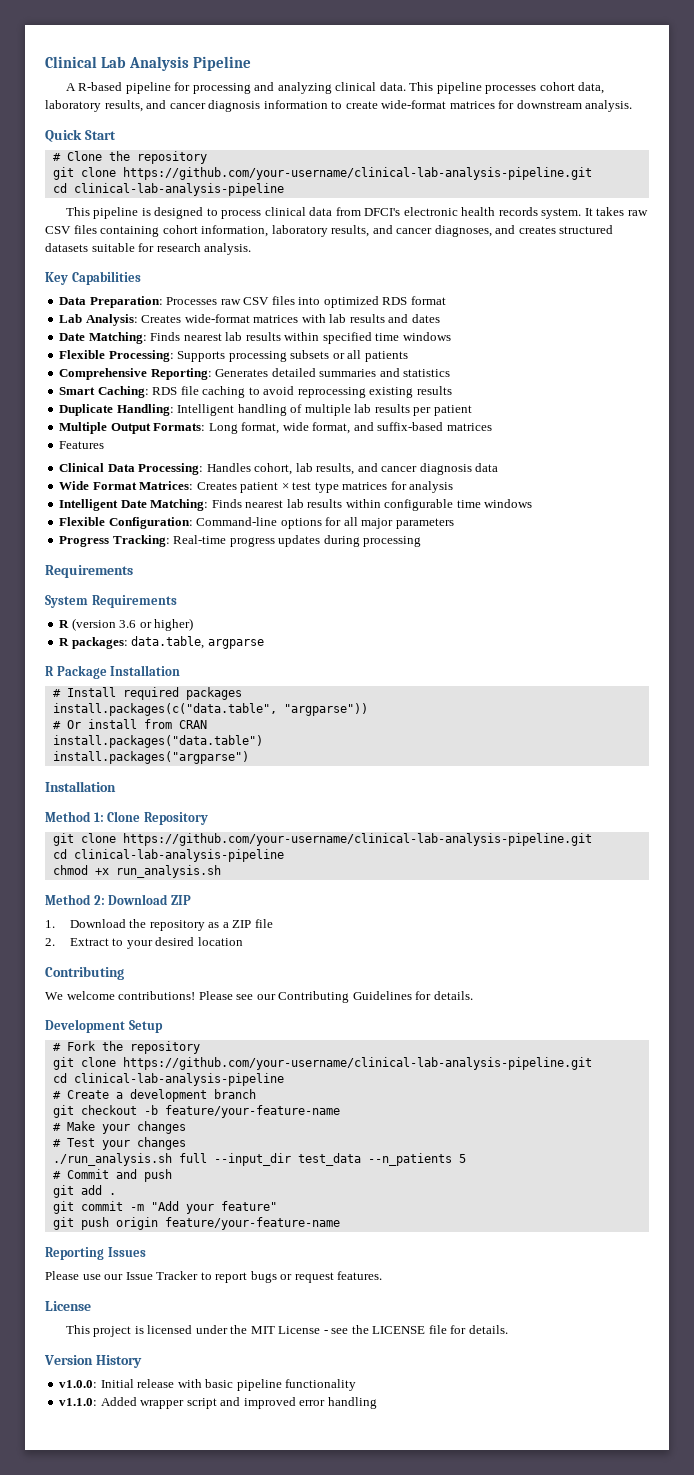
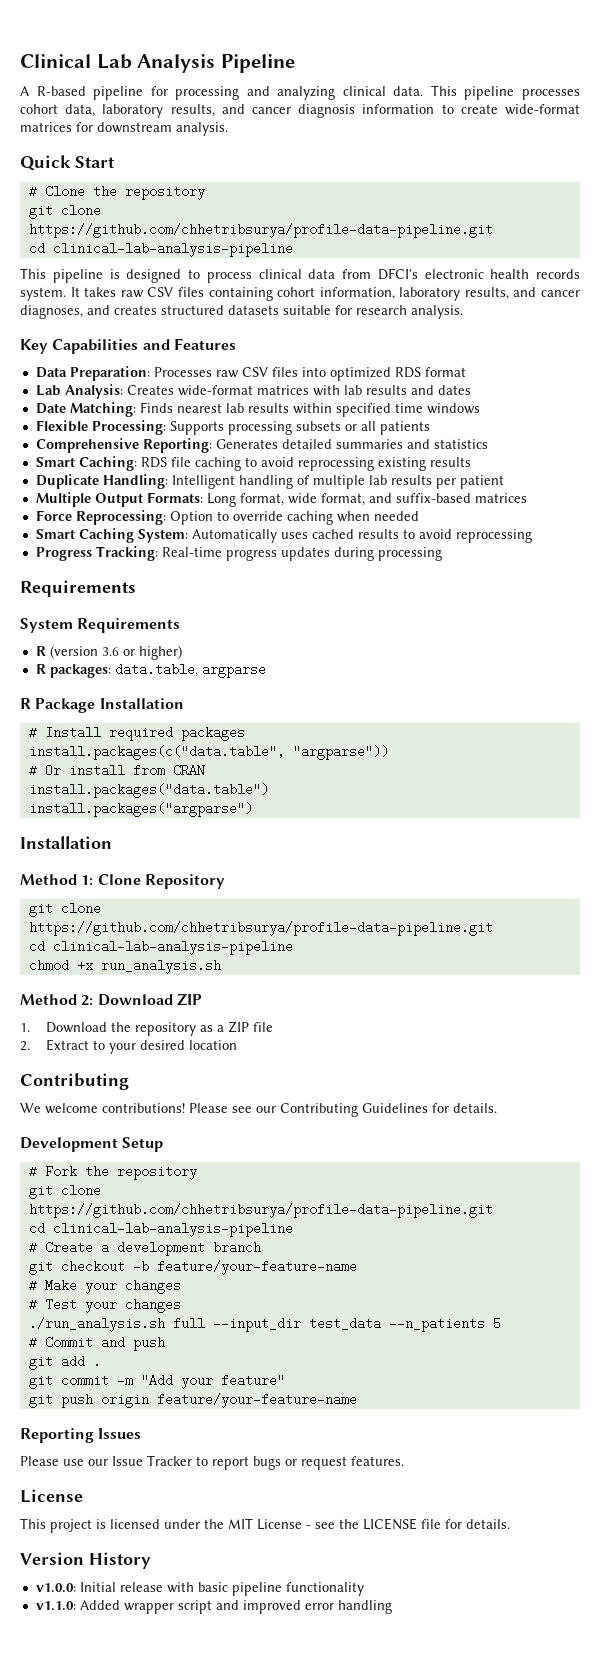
  # Clone the repository
- git clone https://github.com/your-username/clinical-lab-analysis-pipeline.git
+ git clone https://github.com/chhetribsurya/profile-data-pipeline.git
- Key Capabilities
+ Key Capabilities and Features
- Features
- Clinical Data Processing: Handles cohort, lab results, and cancer diagnosis data
- Wide Format Matrices: Creates patient × test type matrices for analysis
- Intelligent Date Matching: Finds nearest lab results within configurable time windows
- Flexible Configuration: Command-line options for all major parameters
+ Force Reprocessing: Option to override caching when needed
+ Smart Caching System: Automatically uses cached results to avoid reprocessing
  Method 1: Clone Repository
- git clone https://github.com/your-username/clinical-lab-analysis-pipeline.git
+ git clone https://github.com/chhetribsurya/profile-data-pipeline.git
  # Fork the repository
- git clone https://github.com/your-username/clinical-lab-analysis-pipeline.git
+ git clone https://github.com/chhetribsurya/profile-data-pipeline.git

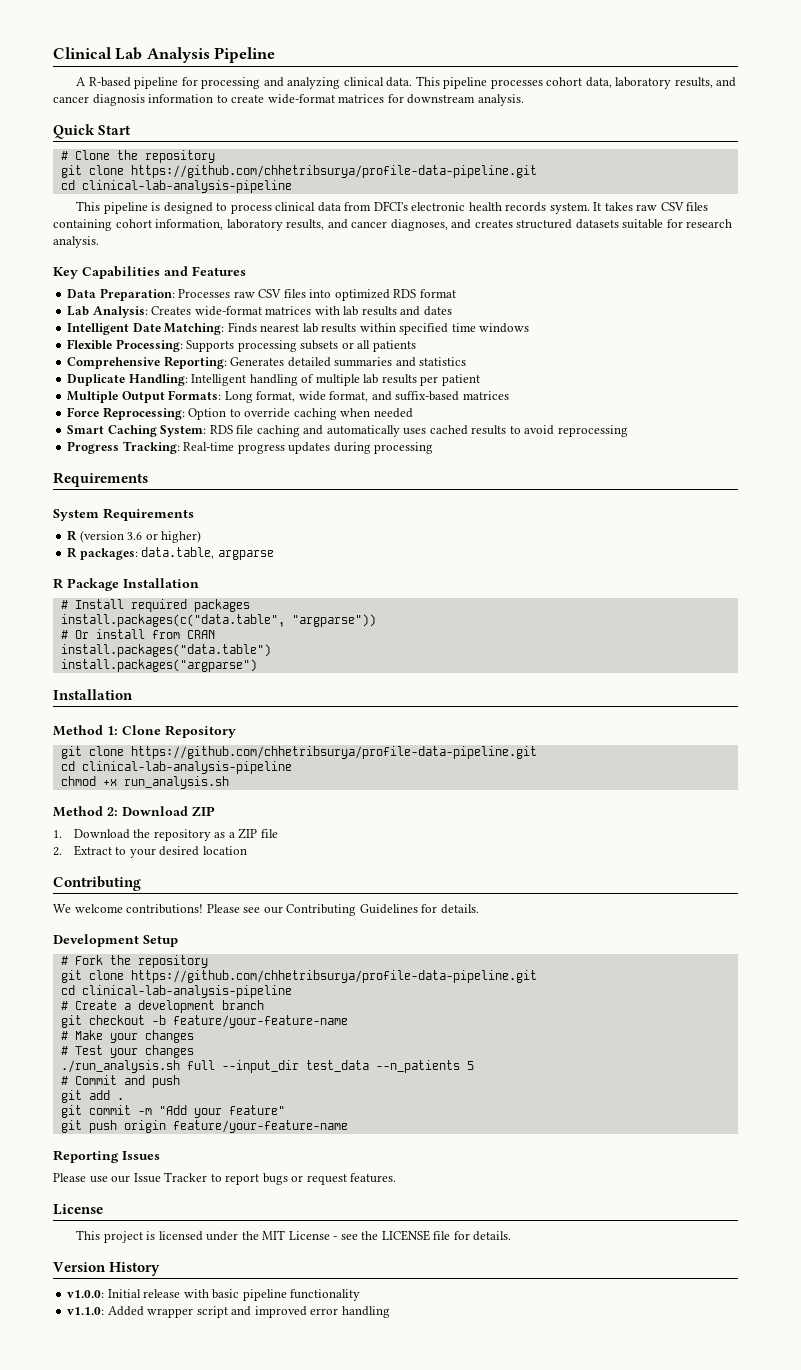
- Date Matching: Finds nearest lab results within specified time windows
+ Intelligent Date Matching: Finds nearest lab results within specified time windows
- Smart Caching: RDS file caching to avoid reprocessing existing results
- Smart Caching System: Automatically uses cached results to avoid reprocessing
+ Smart Caching System: RDS file caching and automatically uses cached results to avoid reprocessing

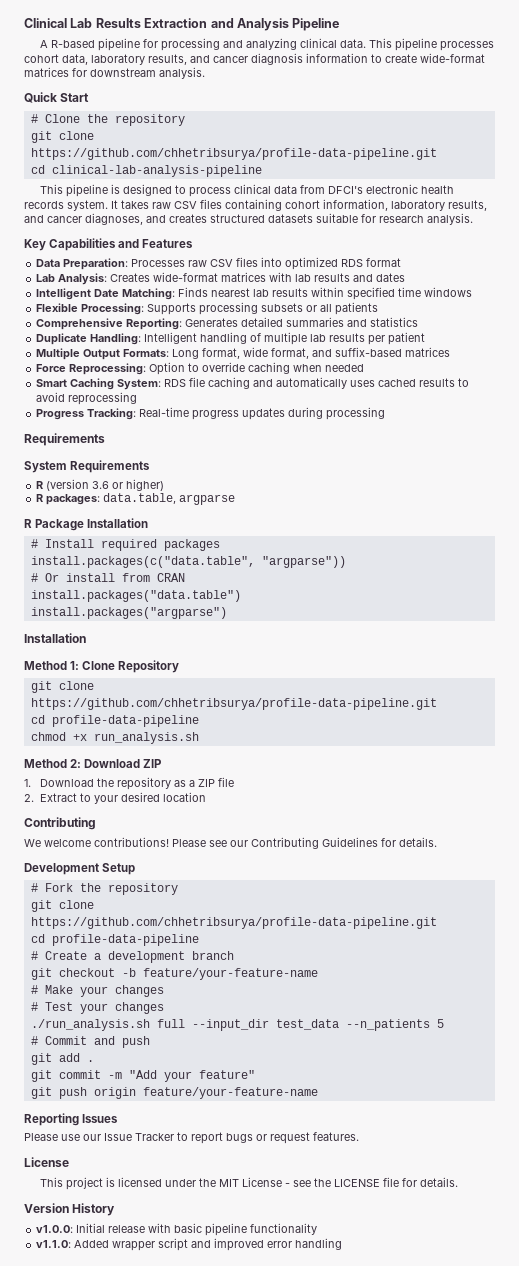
- Clinical Lab Analysis Pipeline
+ Clinical Lab Results Extraction and Analysis Pipeline
  Method 1: Clone Repository
  git clone https://github.com/chhetribsurya/profile-data-pipeline.git
- cd clinical-lab-analysis-pipeline
+ cd profile-data-pipeline
  # Fork the repository
  git clone https://github.com/chhetribsurya/profile-data-pipeline.git
- cd clinical-lab-analysis-pipeline
+ cd profile-data-pipeline

